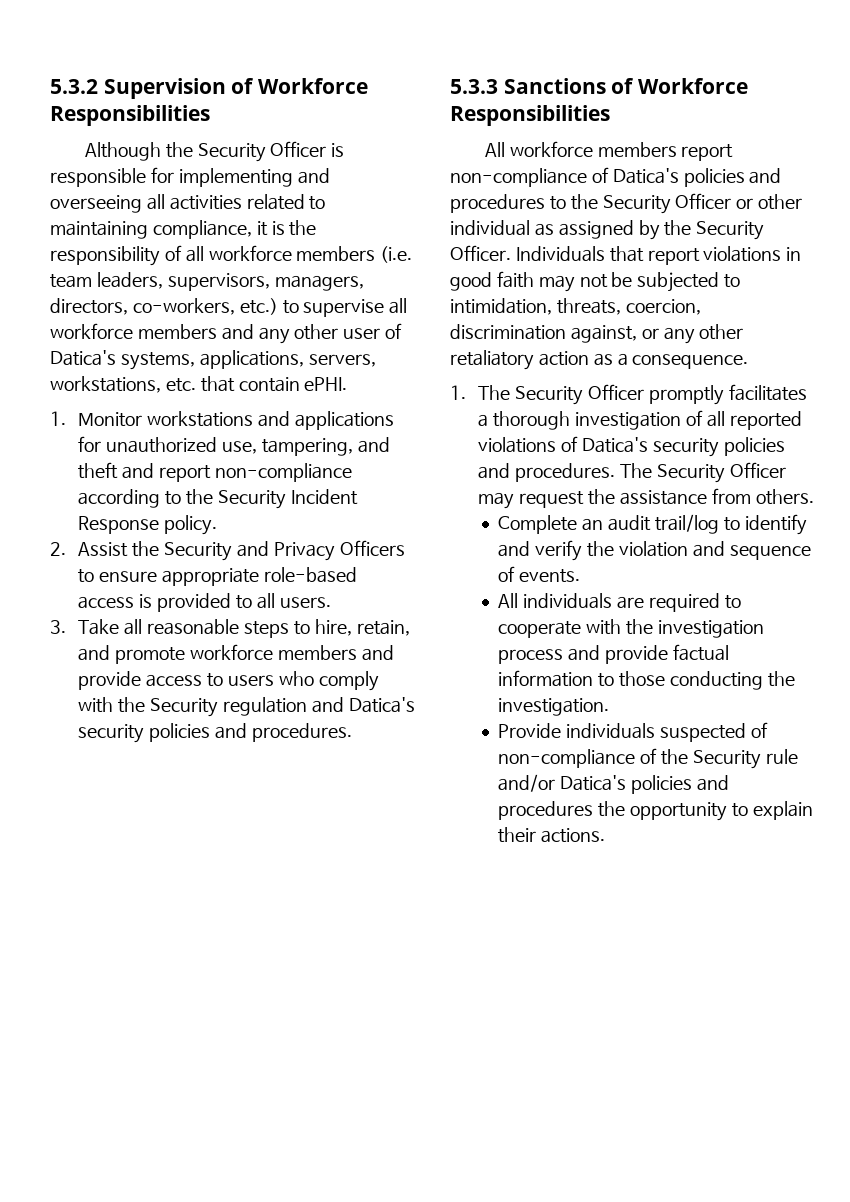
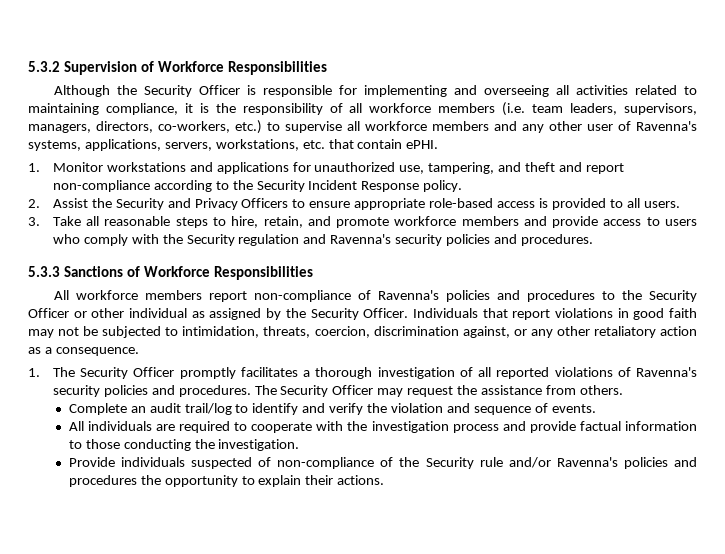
- Although the Security Officer is responsible for implementing and overseeing all activities related to maintaining compliance, it is the responsibility of all workforce members (i.e. team leaders, supervisors, managers, directors, co-workers, etc.) to supervise all workforce members and any other user of Datica's systems, applications, servers, workstations, etc. that contain ePHI.
+ Although the Security Officer is responsible for implementing and overseeing all activities related to maintaining compliance, it is the responsibility of all workforce members (i.e. team leaders, supervisors, managers, directors, co-workers, etc.) to supervise all workforce members and any other user of Ravenna's systems, applications, servers, workstations, etc. that contain ePHI.
- 3. Take all reasonable steps to hire, retain, and promote workforce members and provide access to users who comply with the Security regulation and Datica's security policies and procedures.
+ 3. Take all reasonable steps to hire, retain, and promote workforce members and provide access to users who comply with the Security regulation and Ravenna's security policies and procedures.
- All workforce members report non-compliance of Datica's policies and procedures to the Security Officer or other individual as assigned by the Security Officer.
+ All workforce members report non-compliance of Ravenna's policies and procedures to the Security Officer or other individual as assigned by the Security Officer.
- 1. The Security Officer promptly facilitates a thorough investigation of all reported violations of Datica's security policies and procedures.
+ 1. The Security Officer promptly facilitates a thorough investigation of all reported violations of Ravenna's security policies and procedures.
- Provide individuals suspected of non-compliance of the Security rule and/or Datica's policies and procedures the opportunity to explain their actions.
+ Provide individuals suspected of non-compliance of the Security rule and/or Ravenna's policies and procedures the opportunity to explain their actions.

